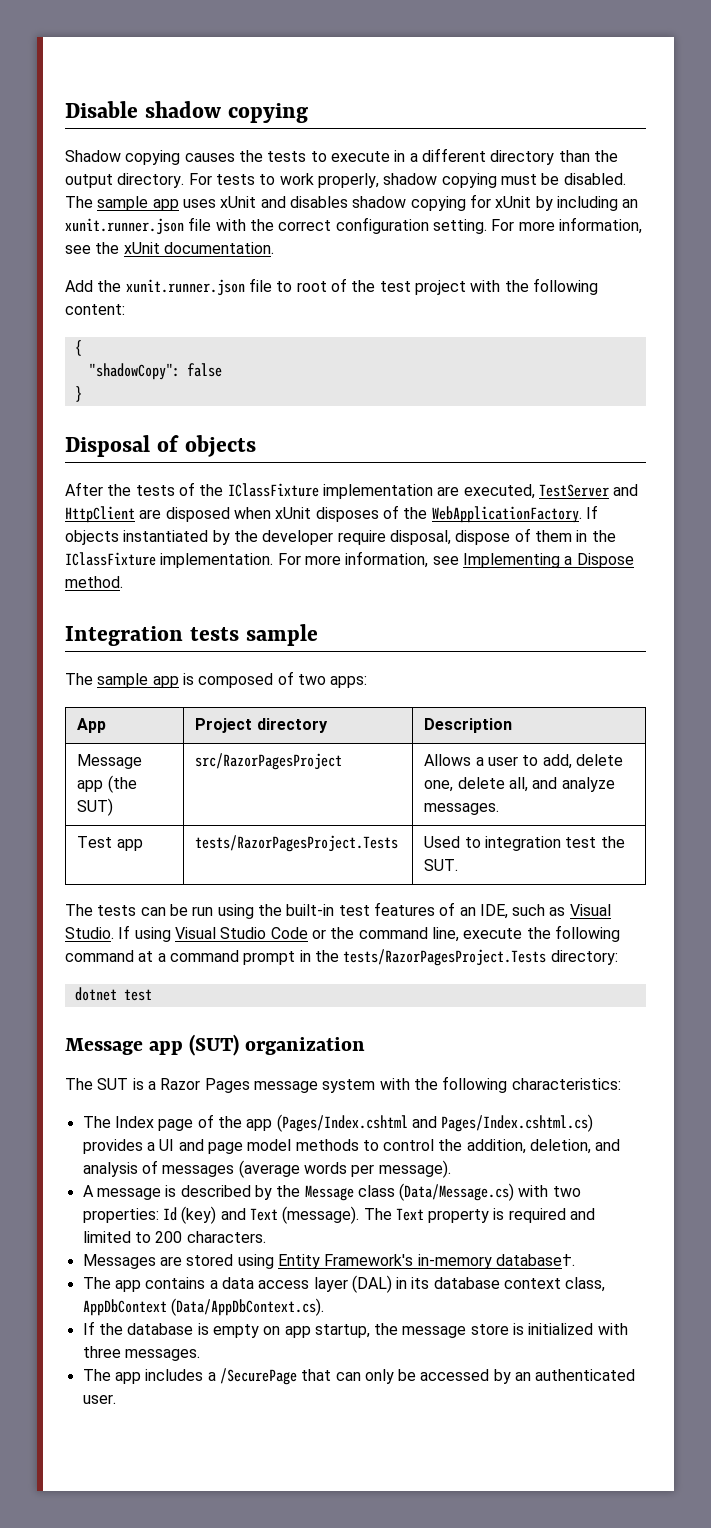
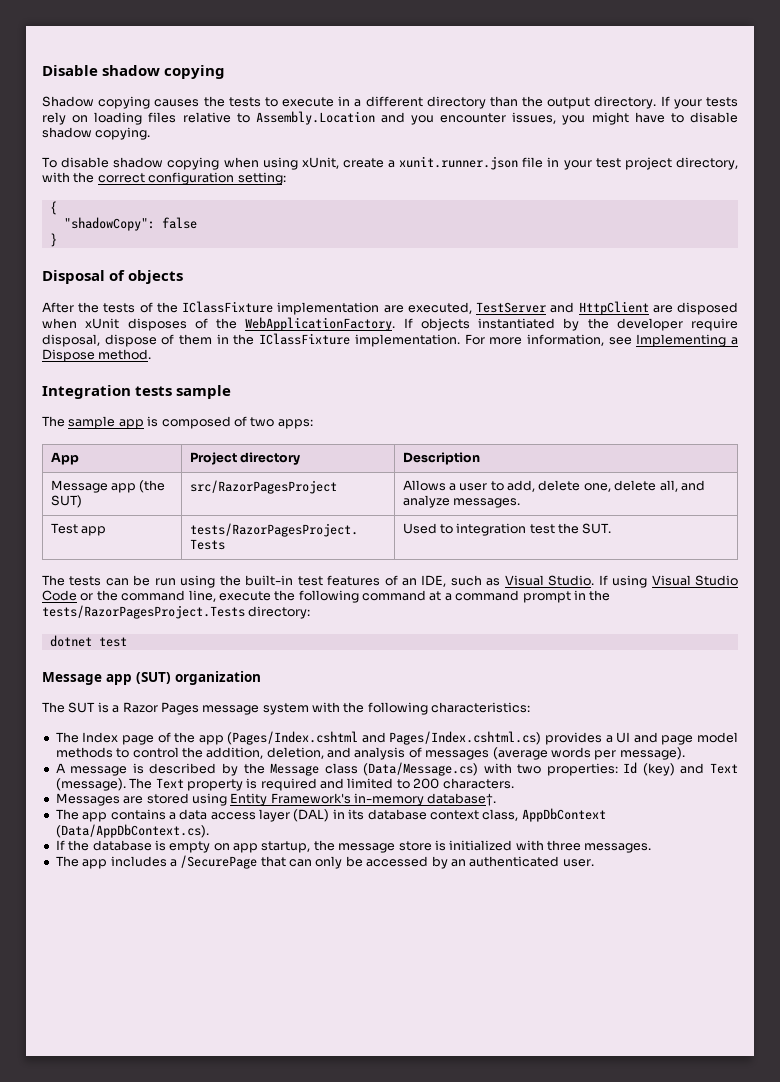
- For tests to work properly, shadow copying must be disabled. The sample app uses xUnit and disables shadow copying for xUnit by including an xunit.runner.json file with the correct configuration setting. For more information, see the xUnit documentation.
- Add the xunit.runner.json file to root of the test project with the following content:
+ If your tests rely on loading files relative to Assembly.Location and you encounter issues, you might have to disable shadow copying.
+ To disable shadow copying when using xUnit, create a xunit.runner.json file in your test project directory, with the correct configuration setting:

